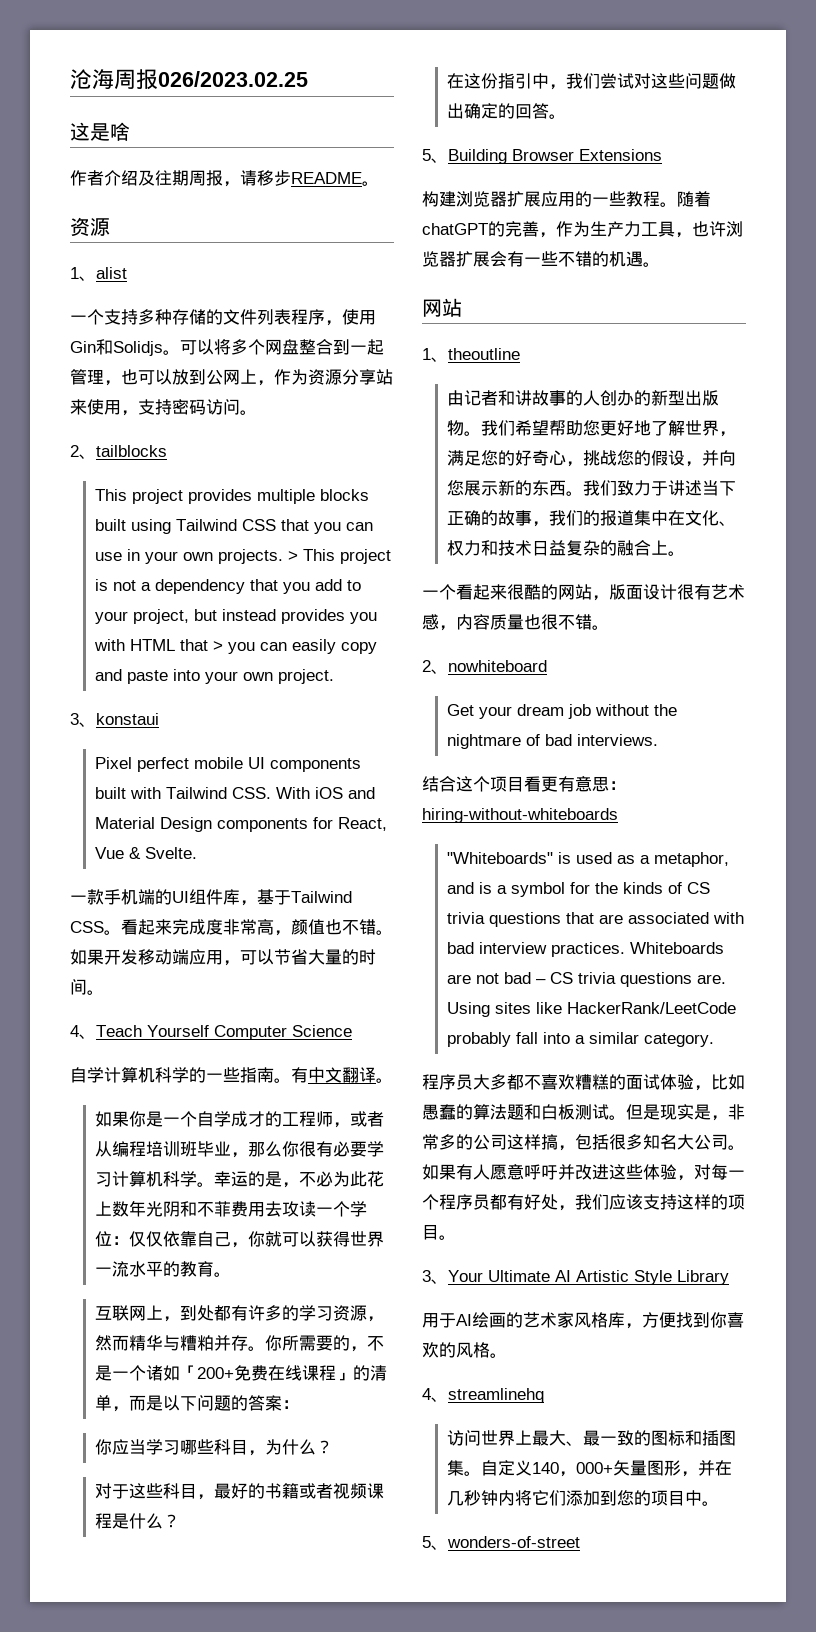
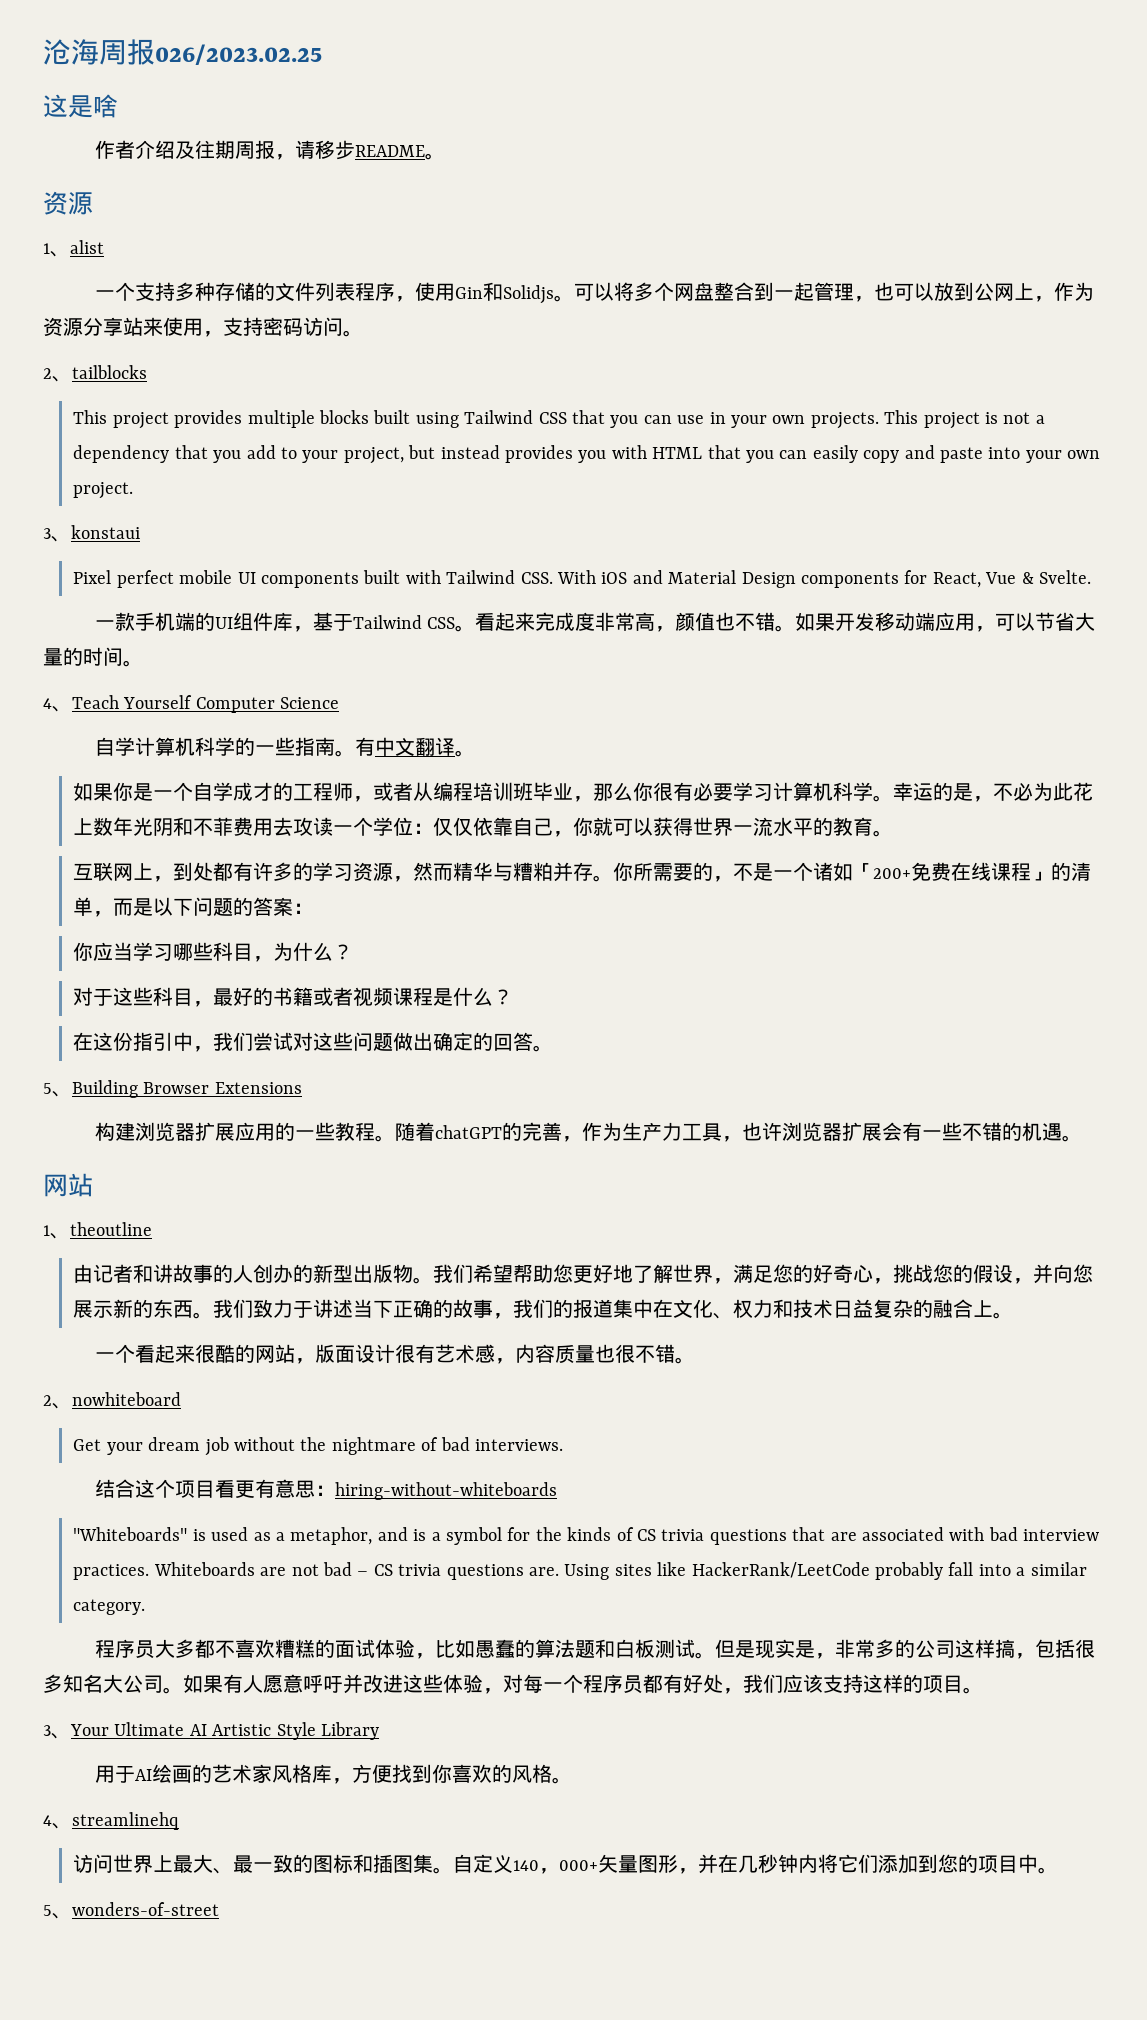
- > This project is not a dependency that you add to your project, but instead provides you with HTML that > you can easily copy and paste into your own project.
+ This project is not a dependency that you add to your project, but instead provides you with HTML that you can easily copy and paste into your own project.

